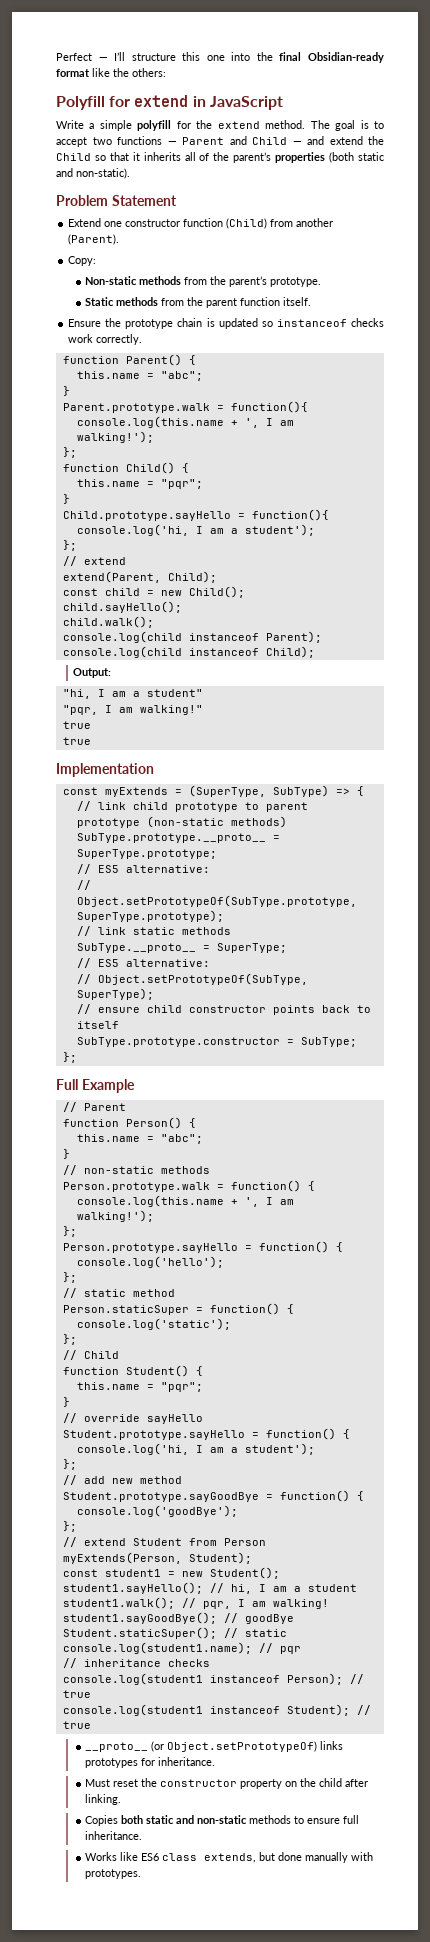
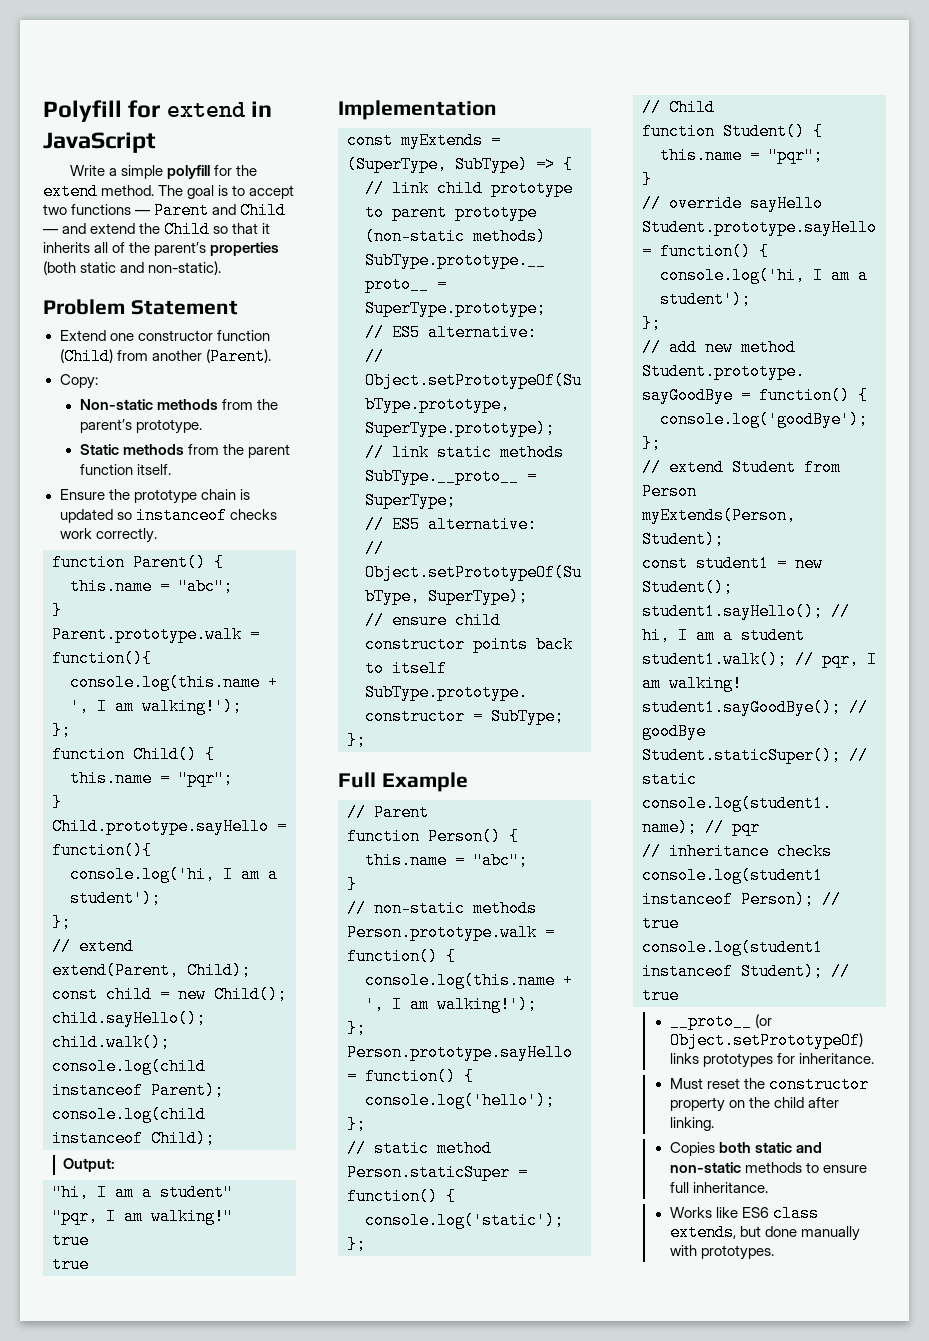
- Perfect — I’ll structure this one into the final Obsidian-ready format like the others:

